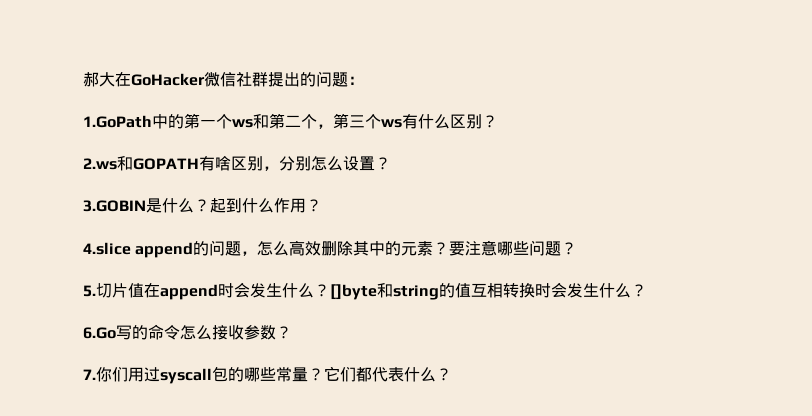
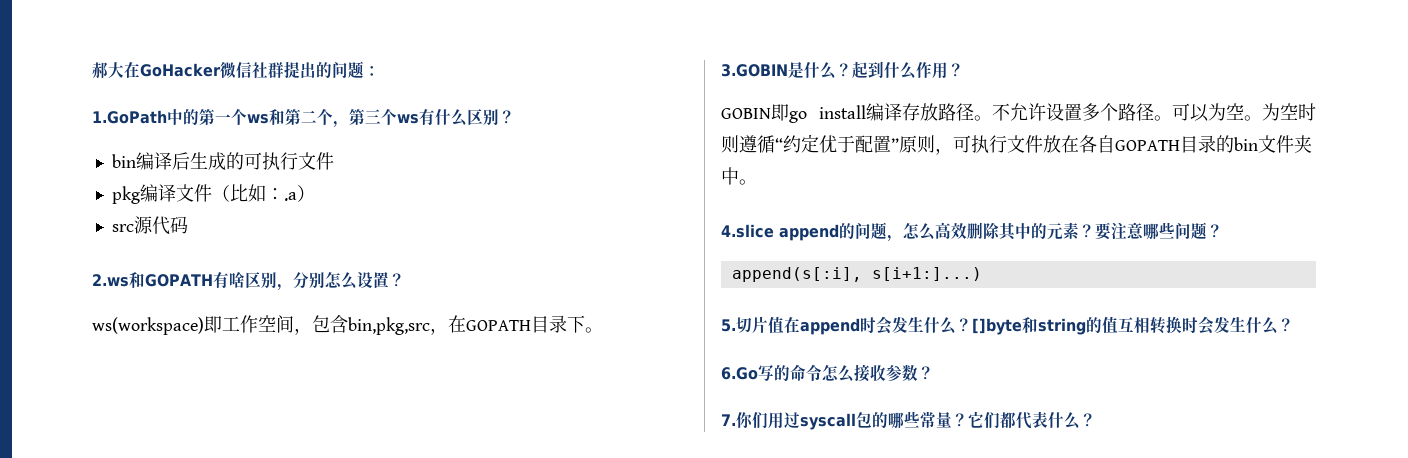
+ bin编译后生成的可执行文件
+ pkg编译文件（比如：.a）
+ src源代码
+ ws(workspace)即工作空间，包含bin,pkg,src，在GOPATH目录下。
+ GOBIN即go install编译存放路径。不允许设置多个路径。可以为空。为空时则遵循“约定优于配置”原则，可执行文件放在各自GOPATH目录的bin文件夹中。
+ append(s[:i], s[i+1:]...)

